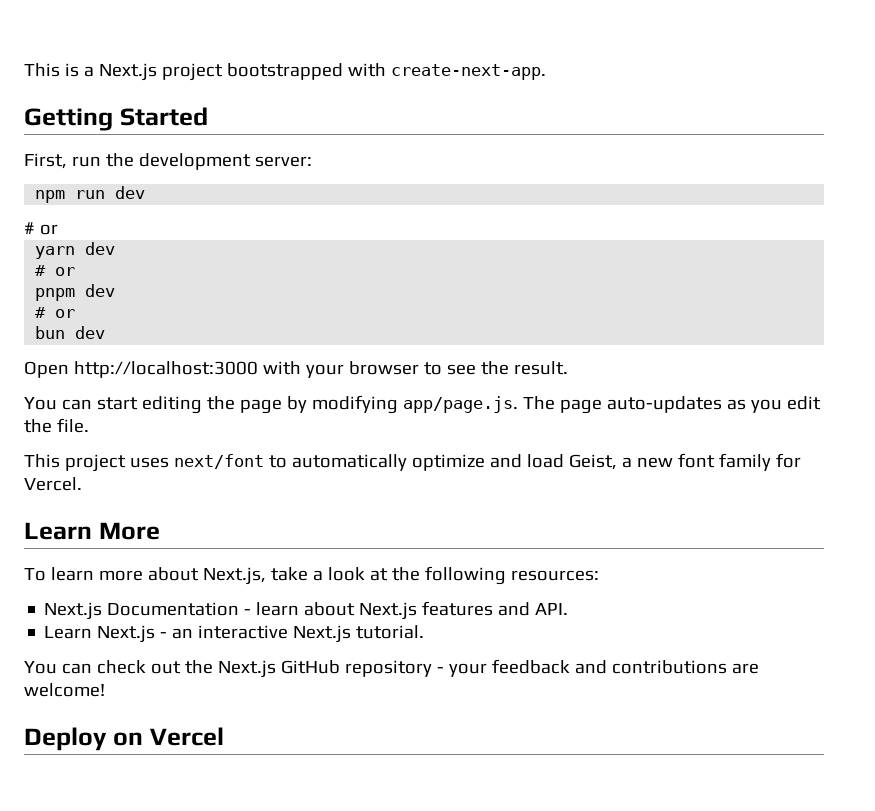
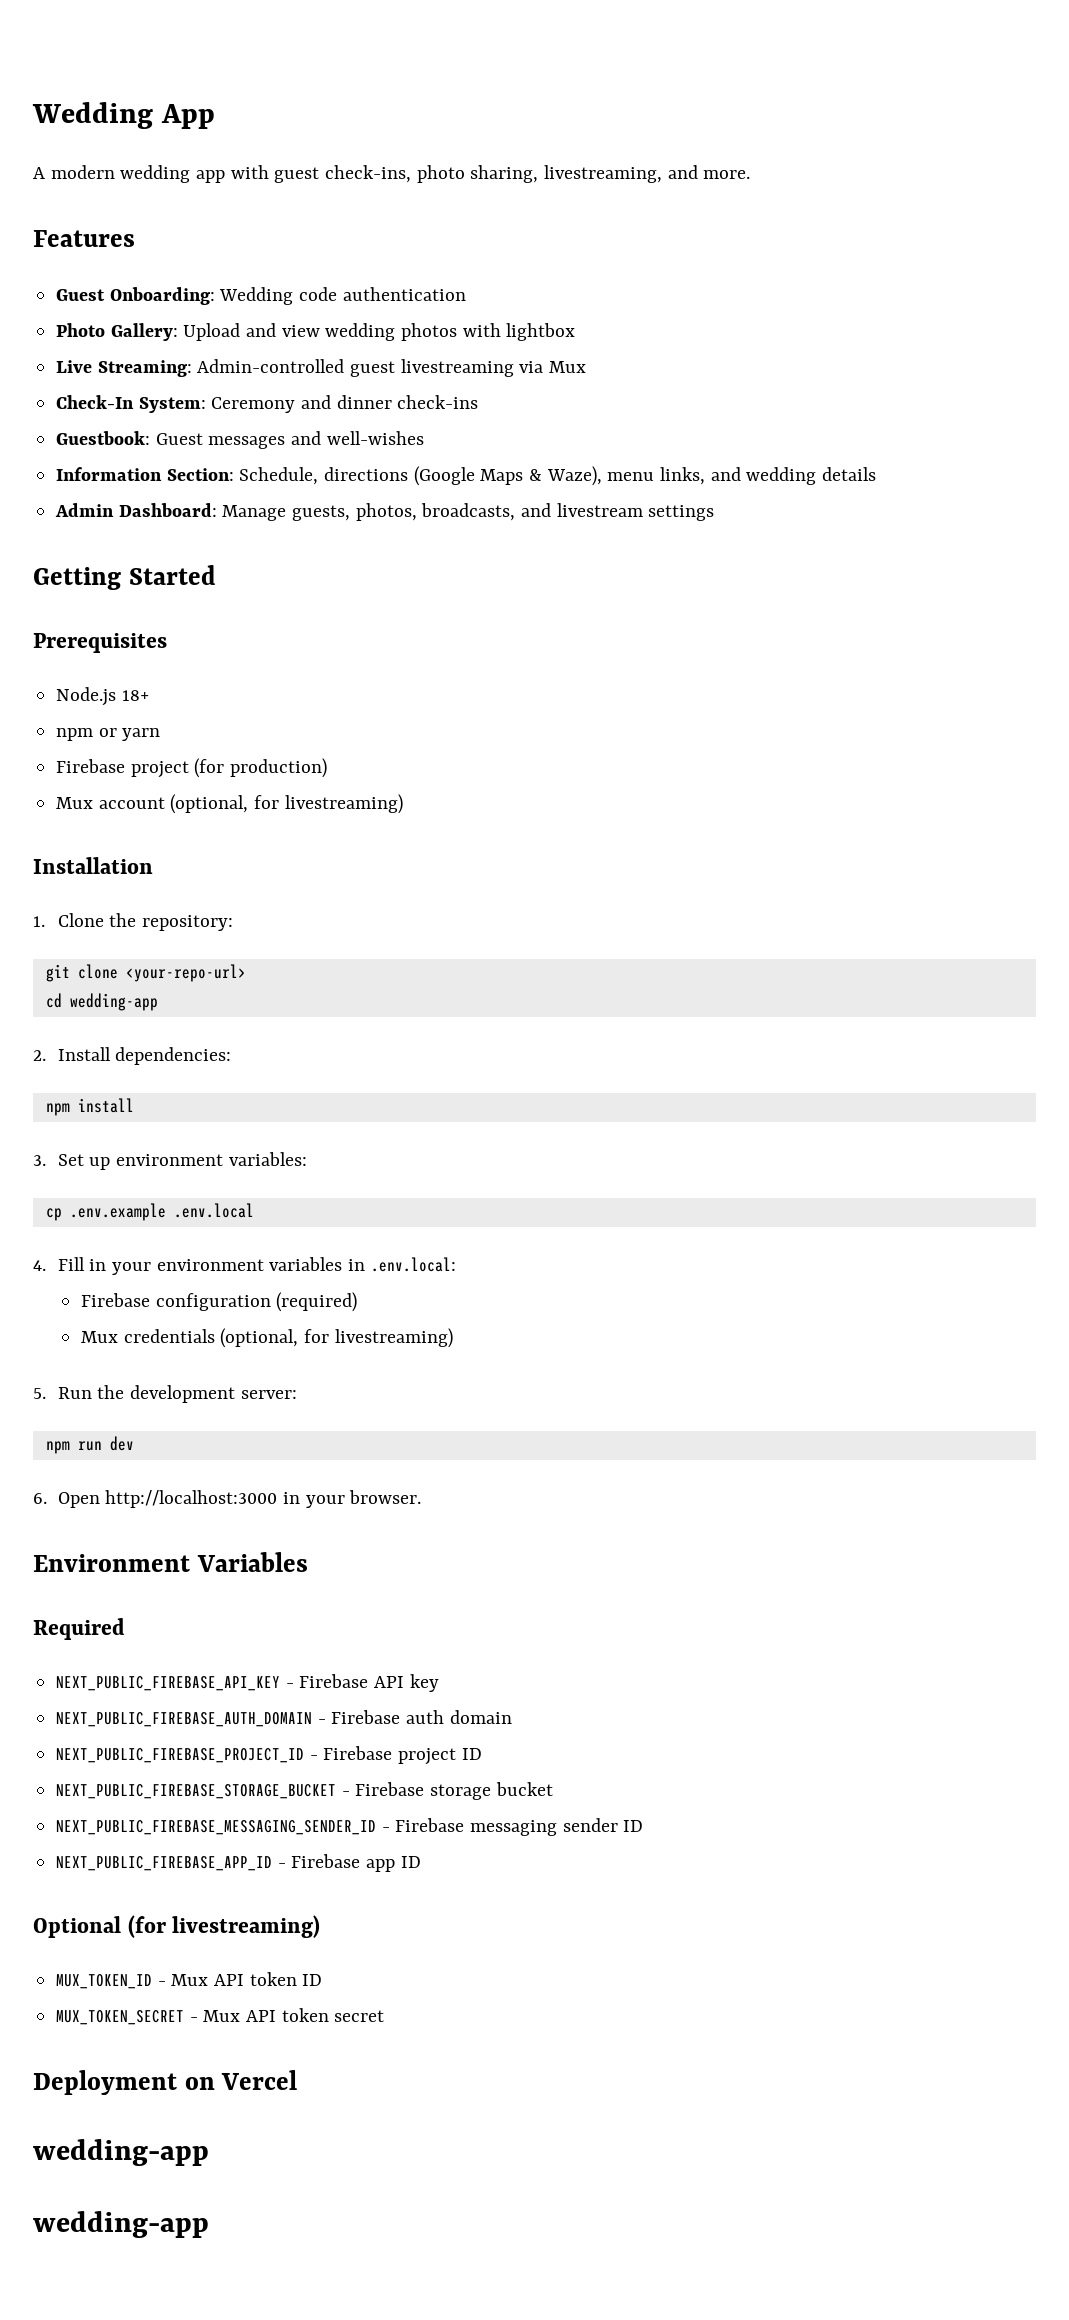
- This is a Next.js project bootstrapped with create-next-app.
+ Wedding App
+ A modern wedding app with guest check-ins, photo sharing, livestreaming, and more.
+ Features
+ Guest Onboarding: Wedding code authentication
+ Photo Gallery: Upload and view wedding photos with lightbox
+ Live Streaming: Admin-controlled guest livestreaming via Mux
+ Check-In System: Ceremony and dinner check-ins
+ Guestbook: Guest messages and well-wishes
+ Information Section: Schedule, directions (Google Maps & Waze), menu links, and wedding details
+ Admin Dashboard: Manage guests, photos, broadcasts, and livestream settings
  Getting Started
- First, run the development server:
+ Prerequisites
+ Node.js 18+
+ npm or yarn
+ Firebase project (for production)
+ Mux account (optional, for livestreaming)
+ Installation
+ 1. Clone the repository:
+ git clone <your-repo-url>
+ cd wedding-app
+ 2. Install dependencies:
+ npm install
+ 3. Set up environment variables:
+ cp .env.example .env.local
+ 4. Fill in your environment variables in .env.local:
+ Firebase configuration (required)
+ Mux credentials (optional, for livestreaming)
+ 5. Run the development server:
  npm run dev
- # or
- yarn dev
- # or
- pnpm dev
- # or
- bun dev
- Open http://localhost:3000 with your browser to see the result.
- You can start editing the page by modifying app/page.js. The page auto-updates as you edit the file.
- This project uses next/font to automatically optimize and load Geist, a new font family for Vercel.
- Learn More
- To learn more about Next.js, take a look at the following resources:
- Next.js Documentation - learn about Next.js features and API.
- Learn Next.js - an interactive Next.js tutorial.
- You can check out the Next.js GitHub repository - your feedback and contributions are welcome!
- Deploy on Vercel
+ 6. Open http://localhost:3000 in your browser.
+ Environment Variables
+ Required
+ NEXT_PUBLIC_FIREBASE_API_KEY - Firebase API key
+ NEXT_PUBLIC_FIREBASE_AUTH_DOMAIN - Firebase auth domain
+ NEXT_PUBLIC_FIREBASE_PROJECT_ID - Firebase project ID
+ NEXT_PUBLIC_FIREBASE_STORAGE_BUCKET - Firebase storage bucket
+ NEXT_PUBLIC_FIREBASE_MESSAGING_SENDER_ID - Firebase messaging sender ID
+ NEXT_PUBLIC_FIREBASE_APP_ID - Firebase app ID
+ Optional (for livestreaming)
+ MUX_TOKEN_ID - Mux API token ID
+ MUX_TOKEN_SECRET - Mux API token secret
+ Deployment on Vercel
+ wedding-app
+ wedding-app

